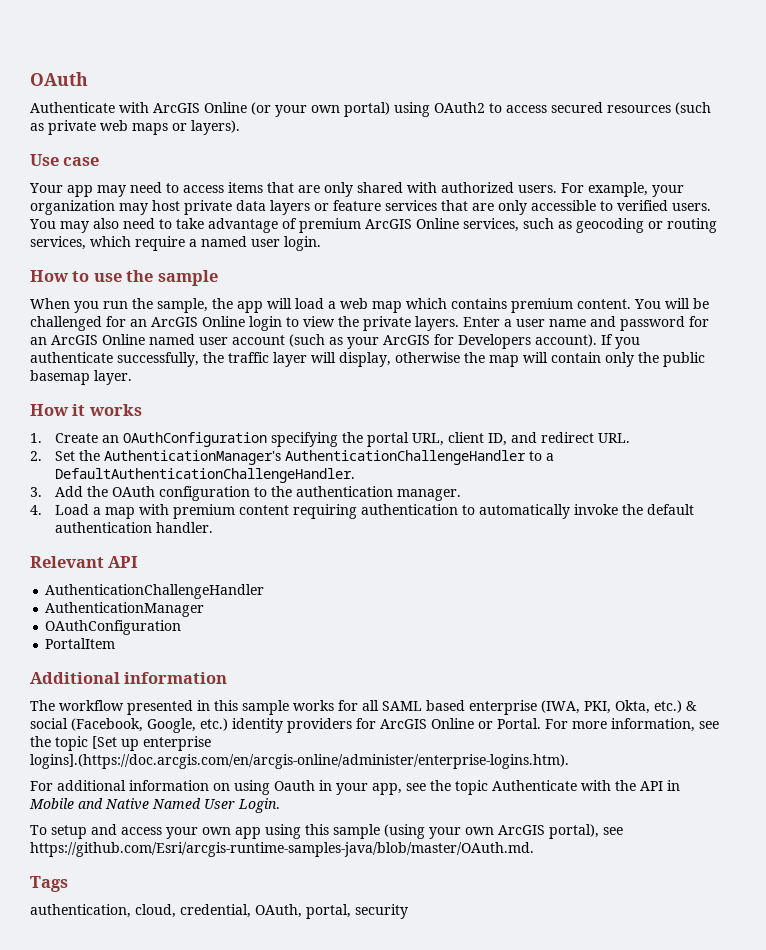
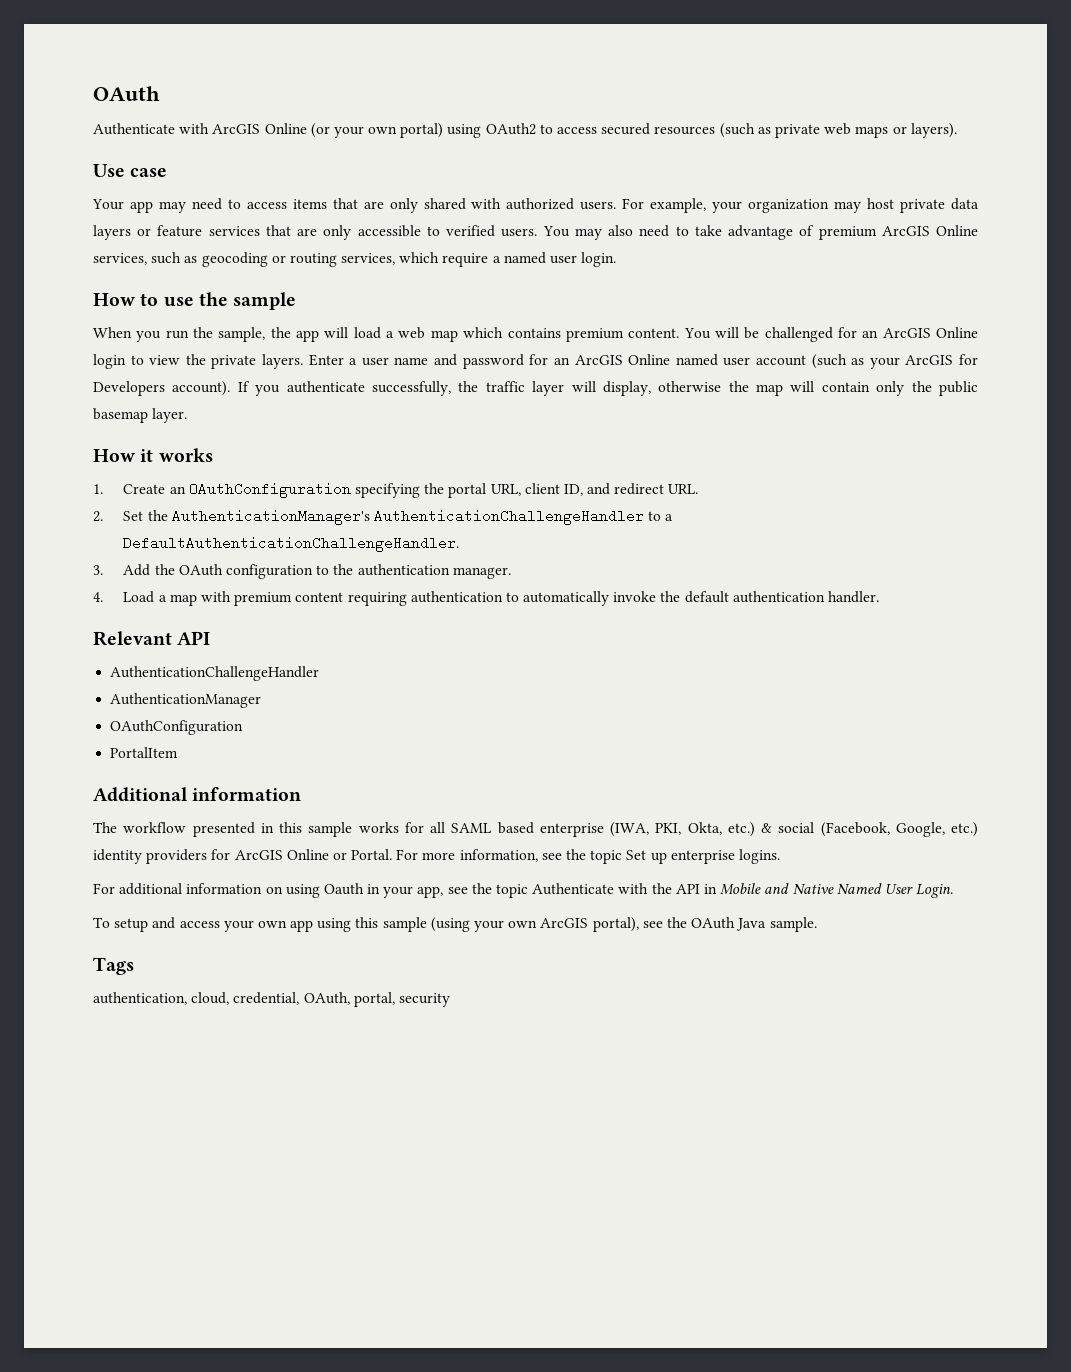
- For more information, see the topic [Set up enterprise logins].(https://doc.arcgis.com/en/arcgis-online/administer/enterprise-logins.htm).
+ For more information, see the topic Set up enterprise logins.
- To setup and access your own app using this sample (using your own ArcGIS portal), see https://github.com/Esri/arcgis-runtime-samples-java/blob/master/OAuth.md.
+ To setup and access your own app using this sample (using your own ArcGIS portal), see the OAuth Java sample.

